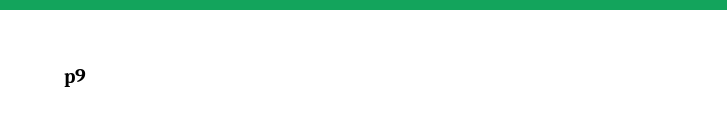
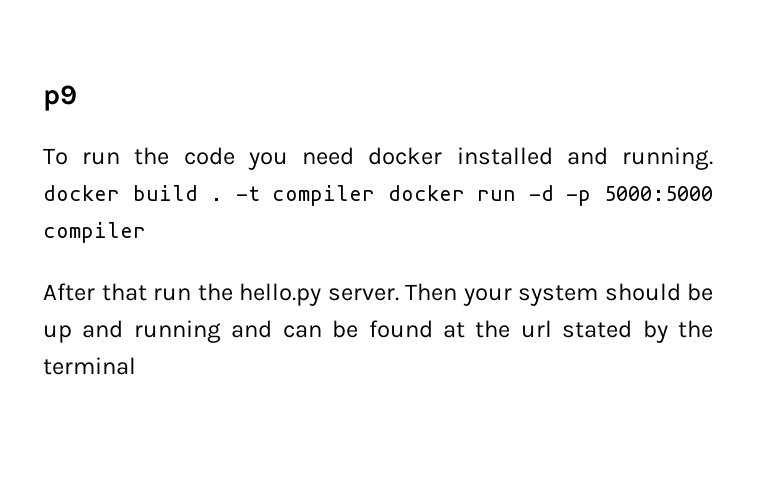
+ To run the code you need docker installed and running. docker build . -t compiler docker run -d -p 5000:5000 compiler
+ After that run the hello.py server. Then your system should be up and running and can be found at the url stated by the terminal

